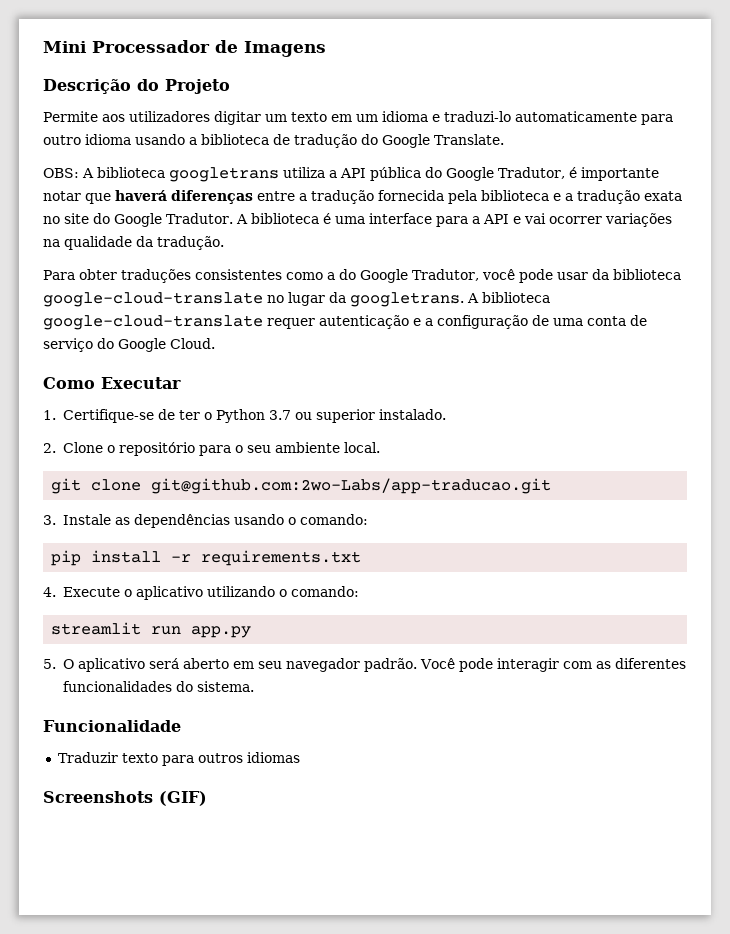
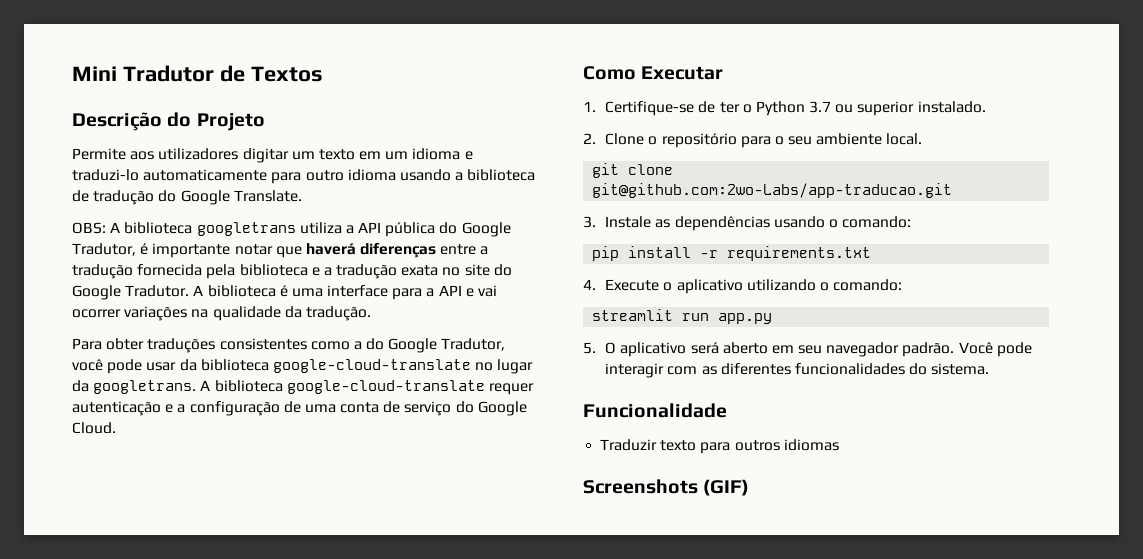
- Mini Processador de Imagens
+ Mini Tradutor de Textos

